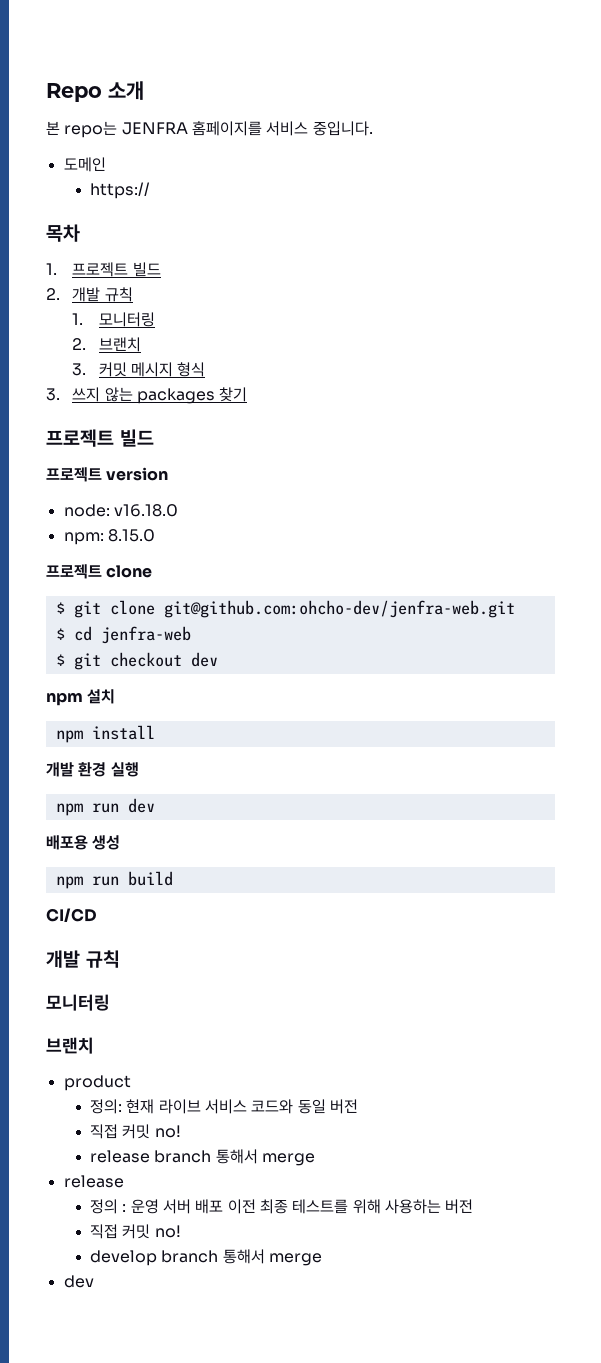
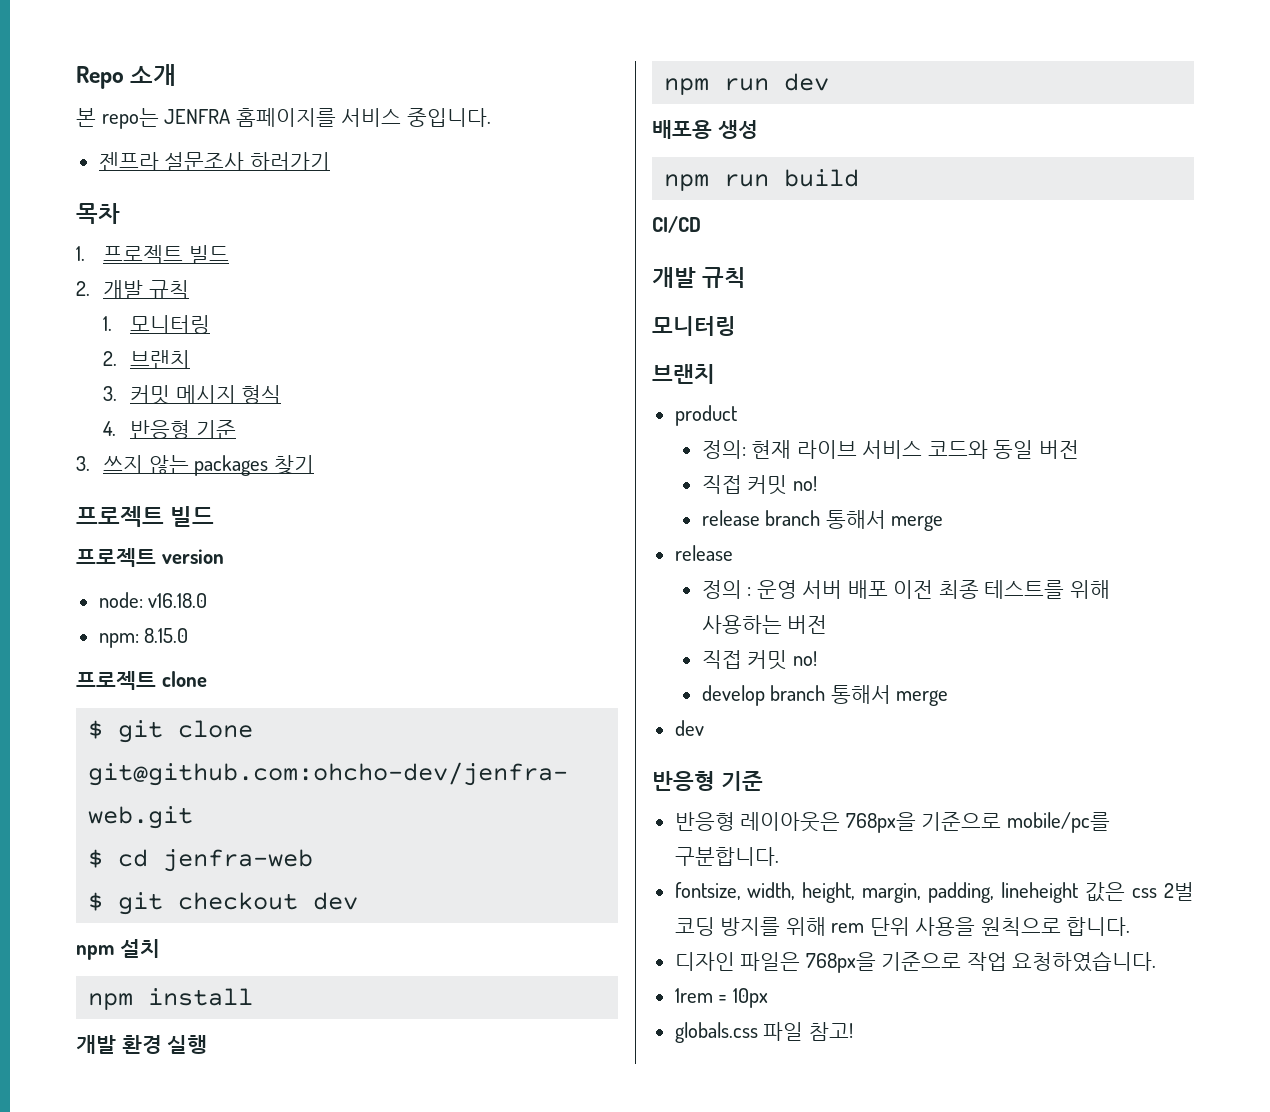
- 도메인
- https://
+ 젠프라 설문조사 하러가기
+ 4. 반응형 기준
  develop branch 통해서 merge
  dev
+ 반응형 기준
+ 반응형 레이아웃은 768px을 기준으로 mobile/pc를 구분합니다.
+ fontsize, width, height, margin, padding, lineheight 값은 css 2벌 코딩 방지를 위해 rem 단위 사용을 원칙으로 합니다.
+ 디자인 파일은 768px을 기준으로 작업 요청하였습니다.
+ 1rem = 10px
+ globals.css 파일 참고!

